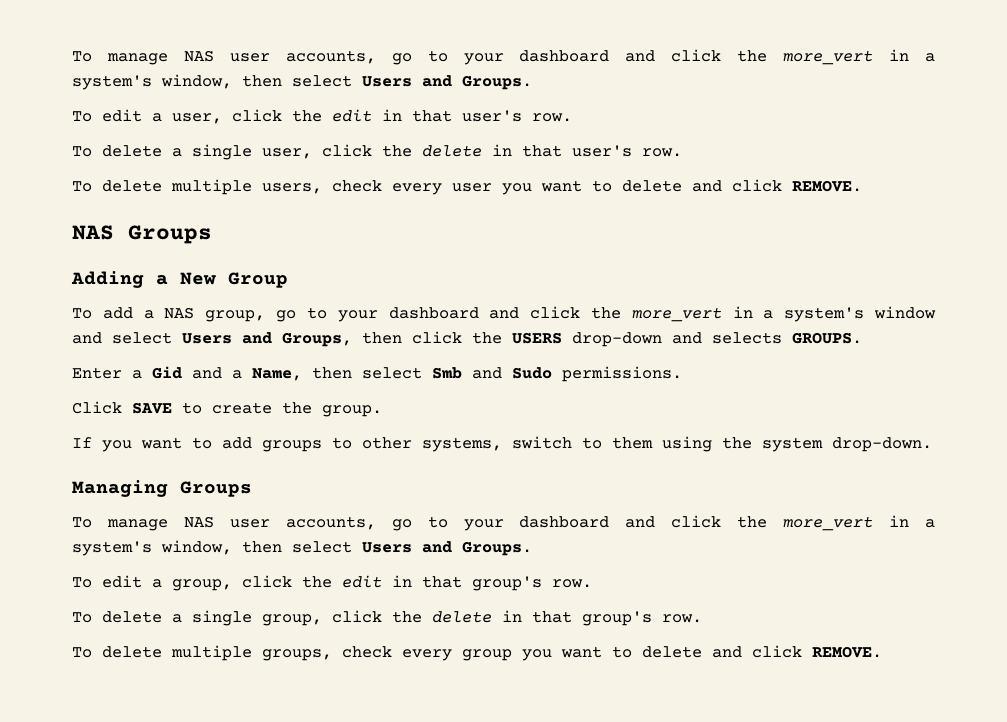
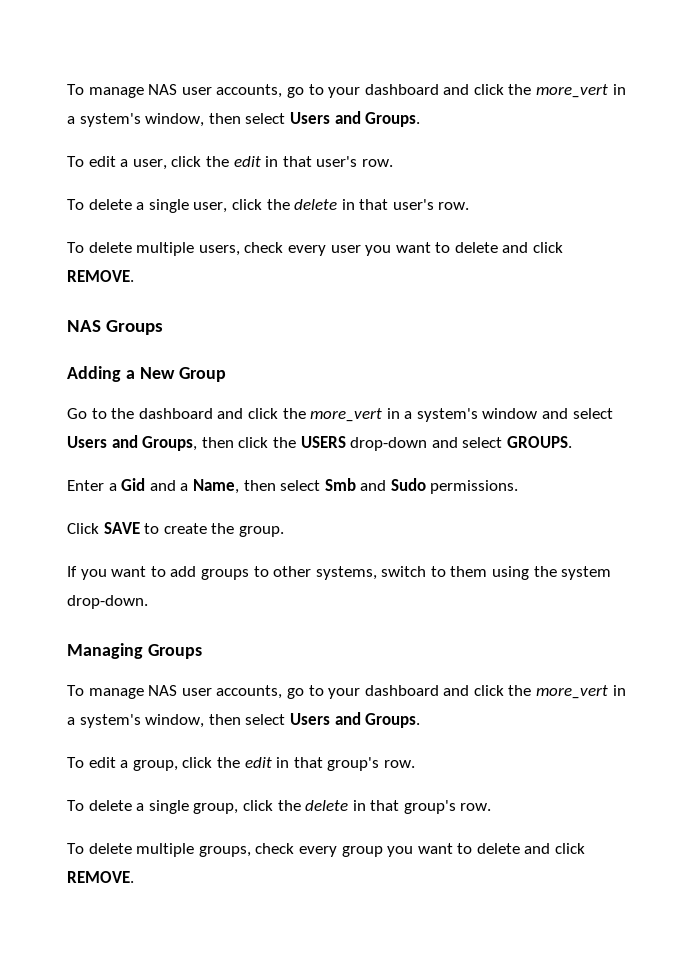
- To add a NAS group, go to your dashboard and click the more_vert in a system's window and select Users and Groups, then click the USERS drop-down and selects GROUPS.
+ Go to the dashboard and click the more_vert in a system's window and select Users and Groups, then click the USERS drop-down and select GROUPS.

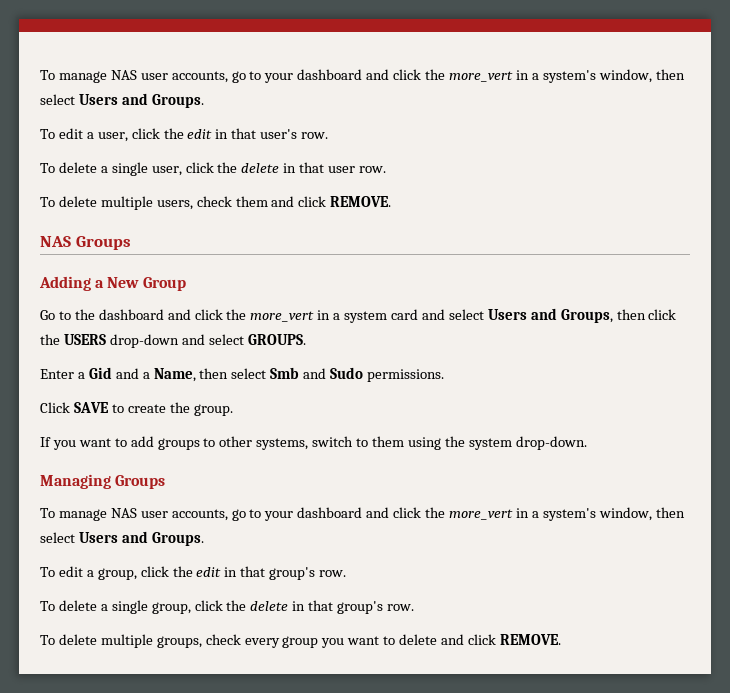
- To delete a single user, click the delete in that user's row.
+ To delete a single user, click the delete in that user row.
- To delete multiple users, check every user you want to delete and click REMOVE.
+ To delete multiple users, check them and click REMOVE.
- Go to the dashboard and click the more_vert in a system's window and select Users and Groups, then click the USERS drop-down and select GROUPS.
+ Go to the dashboard and click the more_vert in a system card and select Users and Groups, then click the USERS drop-down and select GROUPS.

